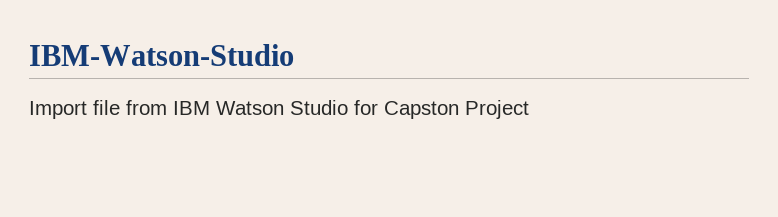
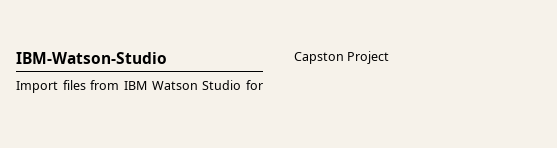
- Import file from IBM Watson Studio for Capston Project
+ Import files from IBM Watson Studio for Capston Project

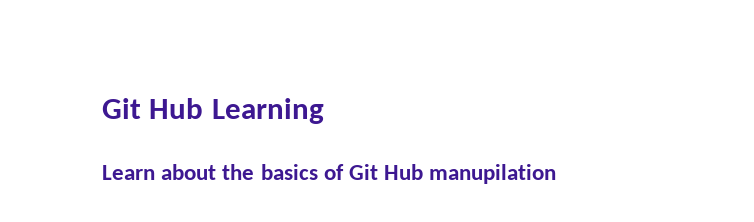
- IBM-Watson-Studio
- Import files from IBM Watson Studio for Capston Project
+ Git Hub Learning
+ Learn about the basics of Git Hub manupilation

